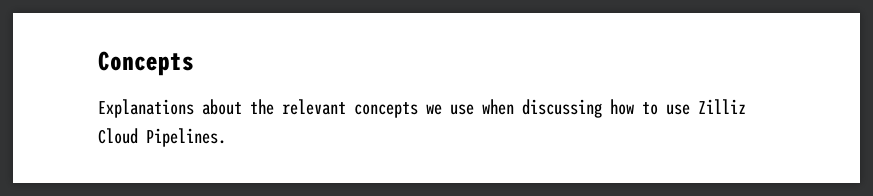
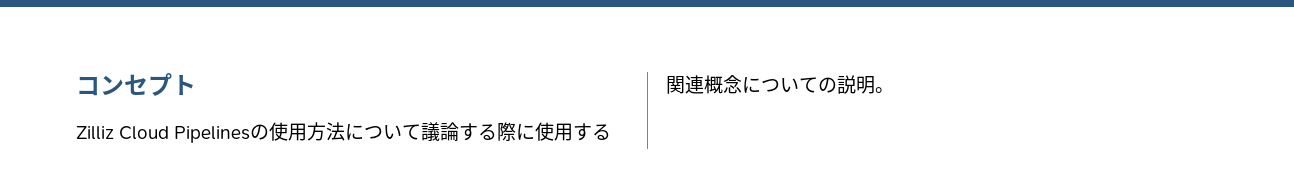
- Concepts
- Explanations about the relevant concepts we use when discussing how to use Zilliz Cloud Pipelines.
+ コンセプト
+ Zilliz Cloud Pipelinesの使用方法について議論する際に使用する関連概念についての説明。

